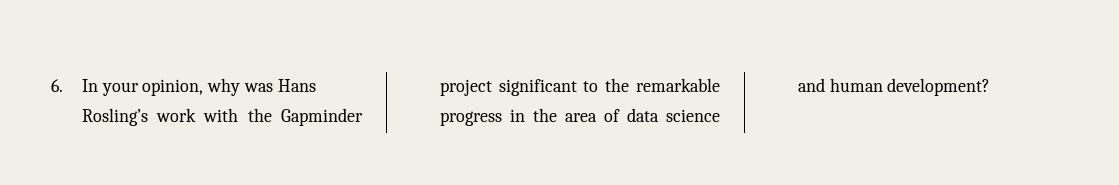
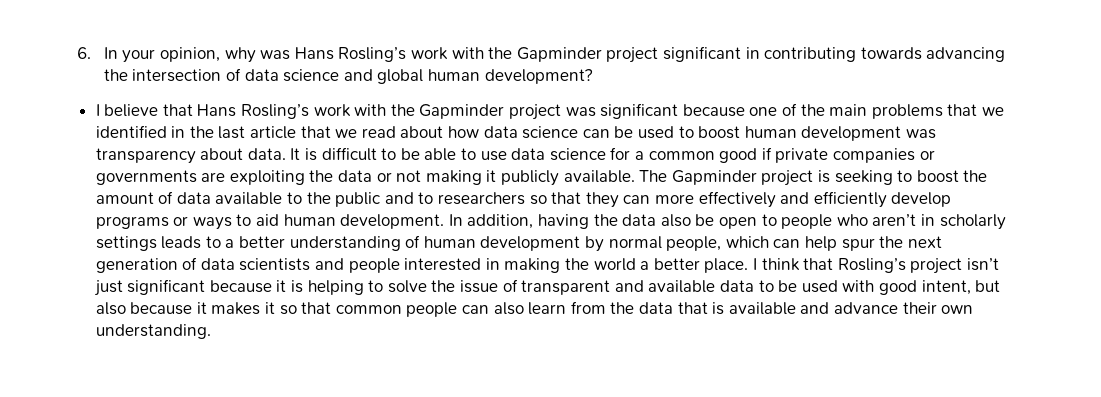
- 6. In your opinion, why was Hans Rosling’s work with the Gapminder project significant to the remarkable progress in the area of data science and human development?
+ 6. In your opinion, why was Hans Rosling’s work with the Gapminder project significant in contributing towards advancing the intersection of data science and global human development?
+ I believe that Hans Rosling’s work with the Gapminder project was significant because one of the main problems that we identified in the last article that we read about how data science can be used to boost human development was transparency about data. It is difficult to be able to use data science for a common good if private companies or governments are exploiting the data or not making it publicly available. The Gapminder project is seeking to boost the amount of data available to the public and to researchers so that they can more effectively and efficiently develop programs or ways to aid human development. In addition, having the data also be open to people who aren’t in scholarly settings leads to a better understanding of human development by normal people, which can help spur the next generation of data scientists and people interested in making the world a better place. I think that Rosling’s project isn’t just significant because it is helping to solve the issue of transparent and available data to be used with good intent, but also because it makes it so that common people can also learn from the data that is available and advance their own understanding.

